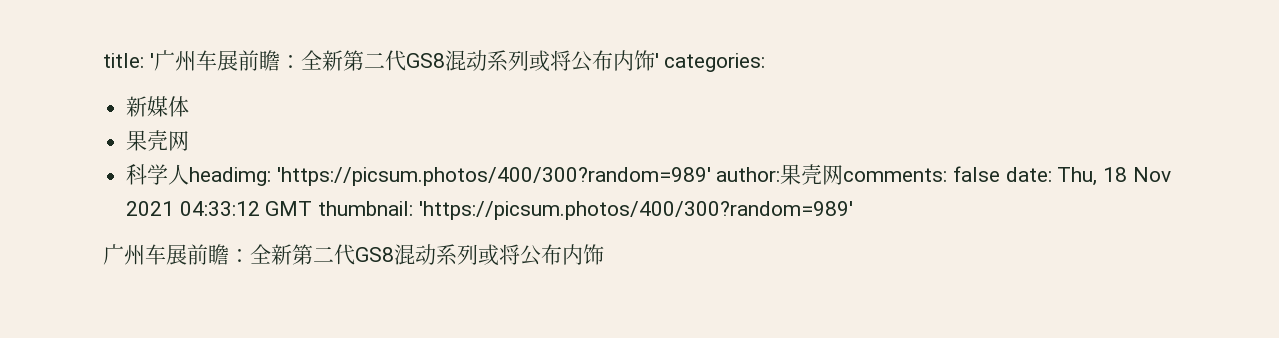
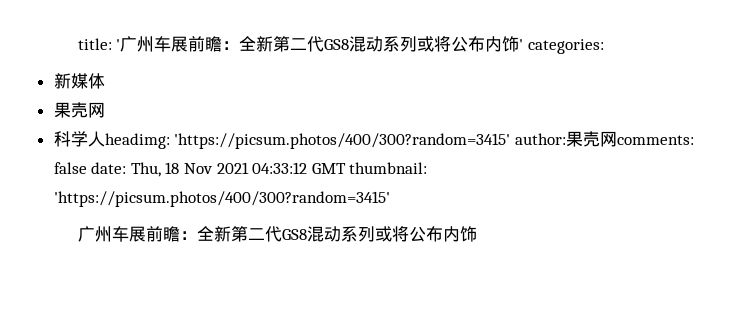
- 科学人headimg: 'https://picsum.photos/400/300?random=989' author:果壳网comments: false date: Thu, 18 Nov 2021 04:33:12 GMT thumbnail: 'https://picsum.photos/400/300?random=989'
+ 科学人headimg: 'https://picsum.photos/400/300?random=3415' author:果壳网comments: false date: Thu, 18 Nov 2021 04:33:12 GMT thumbnail: 'https://picsum.photos/400/300?random=3415'

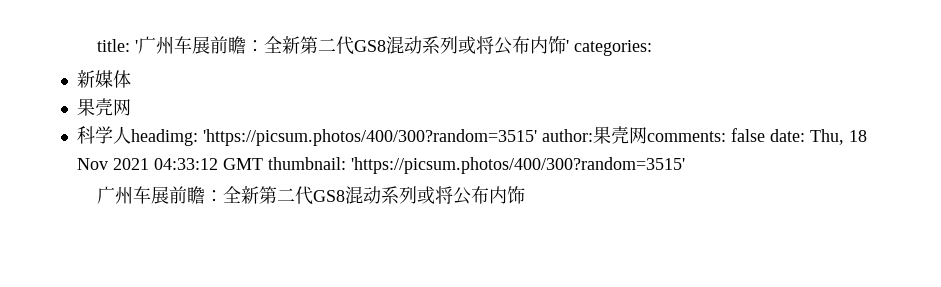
- 科学人headimg: 'https://picsum.photos/400/300?random=3415' author:果壳网comments: false date: Thu, 18 Nov 2021 04:33:12 GMT thumbnail: 'https://picsum.photos/400/300?random=3415'
+ 科学人headimg: 'https://picsum.photos/400/300?random=3515' author:果壳网comments: false date: Thu, 18 Nov 2021 04:33:12 GMT thumbnail: 'https://picsum.photos/400/300?random=3515'

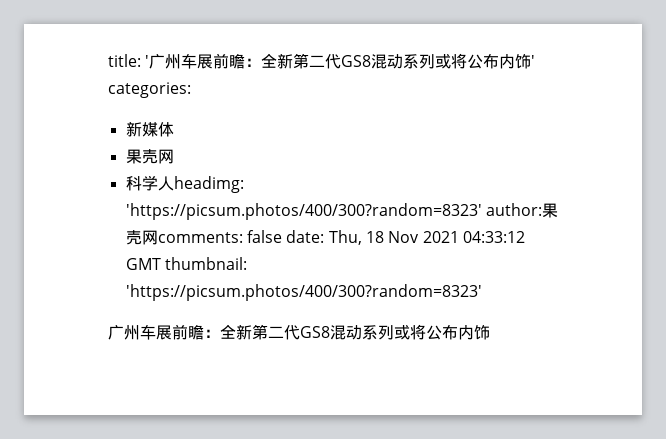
- 科学人headimg: 'https://picsum.photos/400/300?random=3515' author:果壳网comments: false date: Thu, 18 Nov 2021 04:33:12 GMT thumbnail: 'https://picsum.photos/400/300?random=3515'
+ 科学人headimg: 'https://picsum.photos/400/300?random=8323' author:果壳网comments: false date: Thu, 18 Nov 2021 04:33:12 GMT thumbnail: 'https://picsum.photos/400/300?random=8323'

